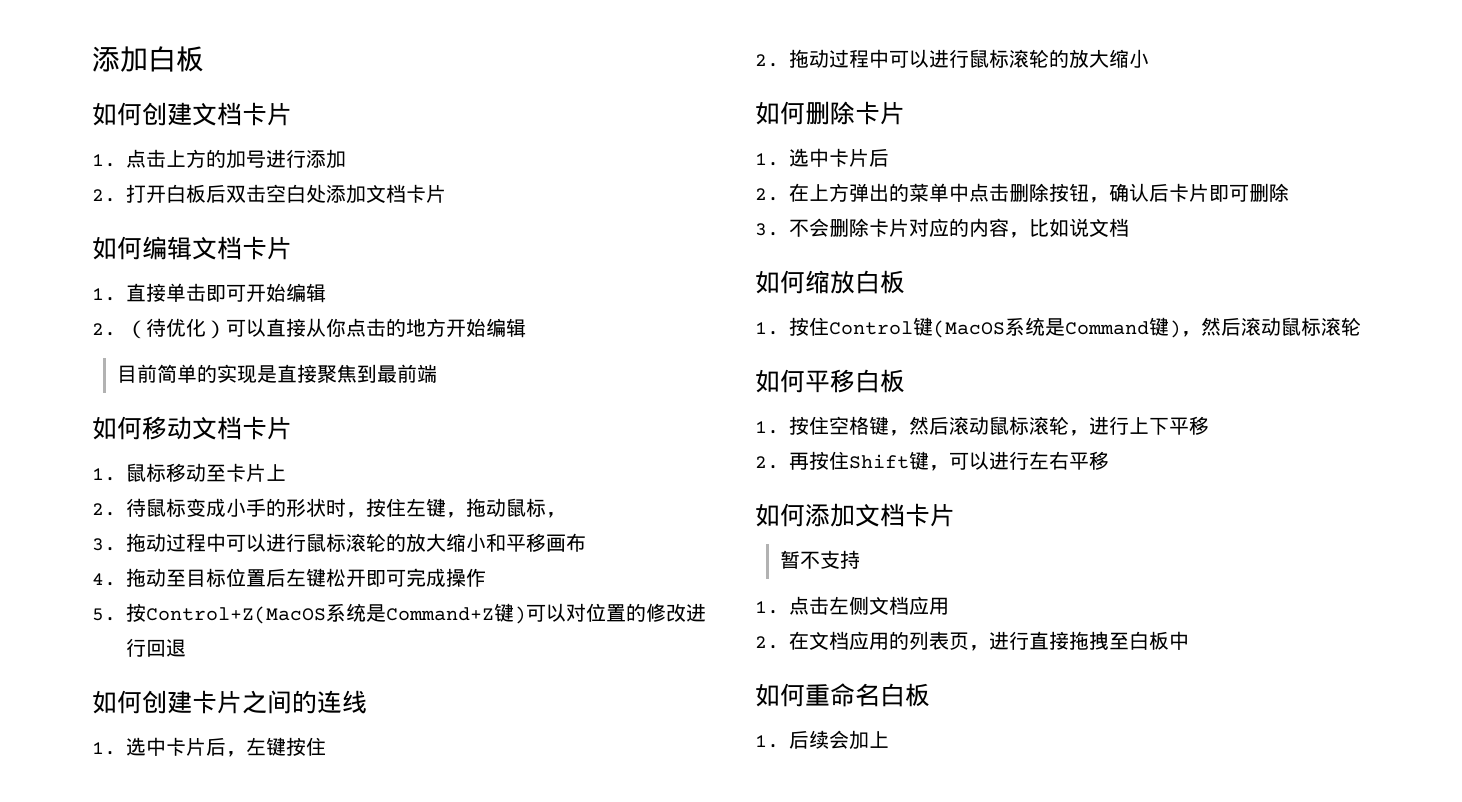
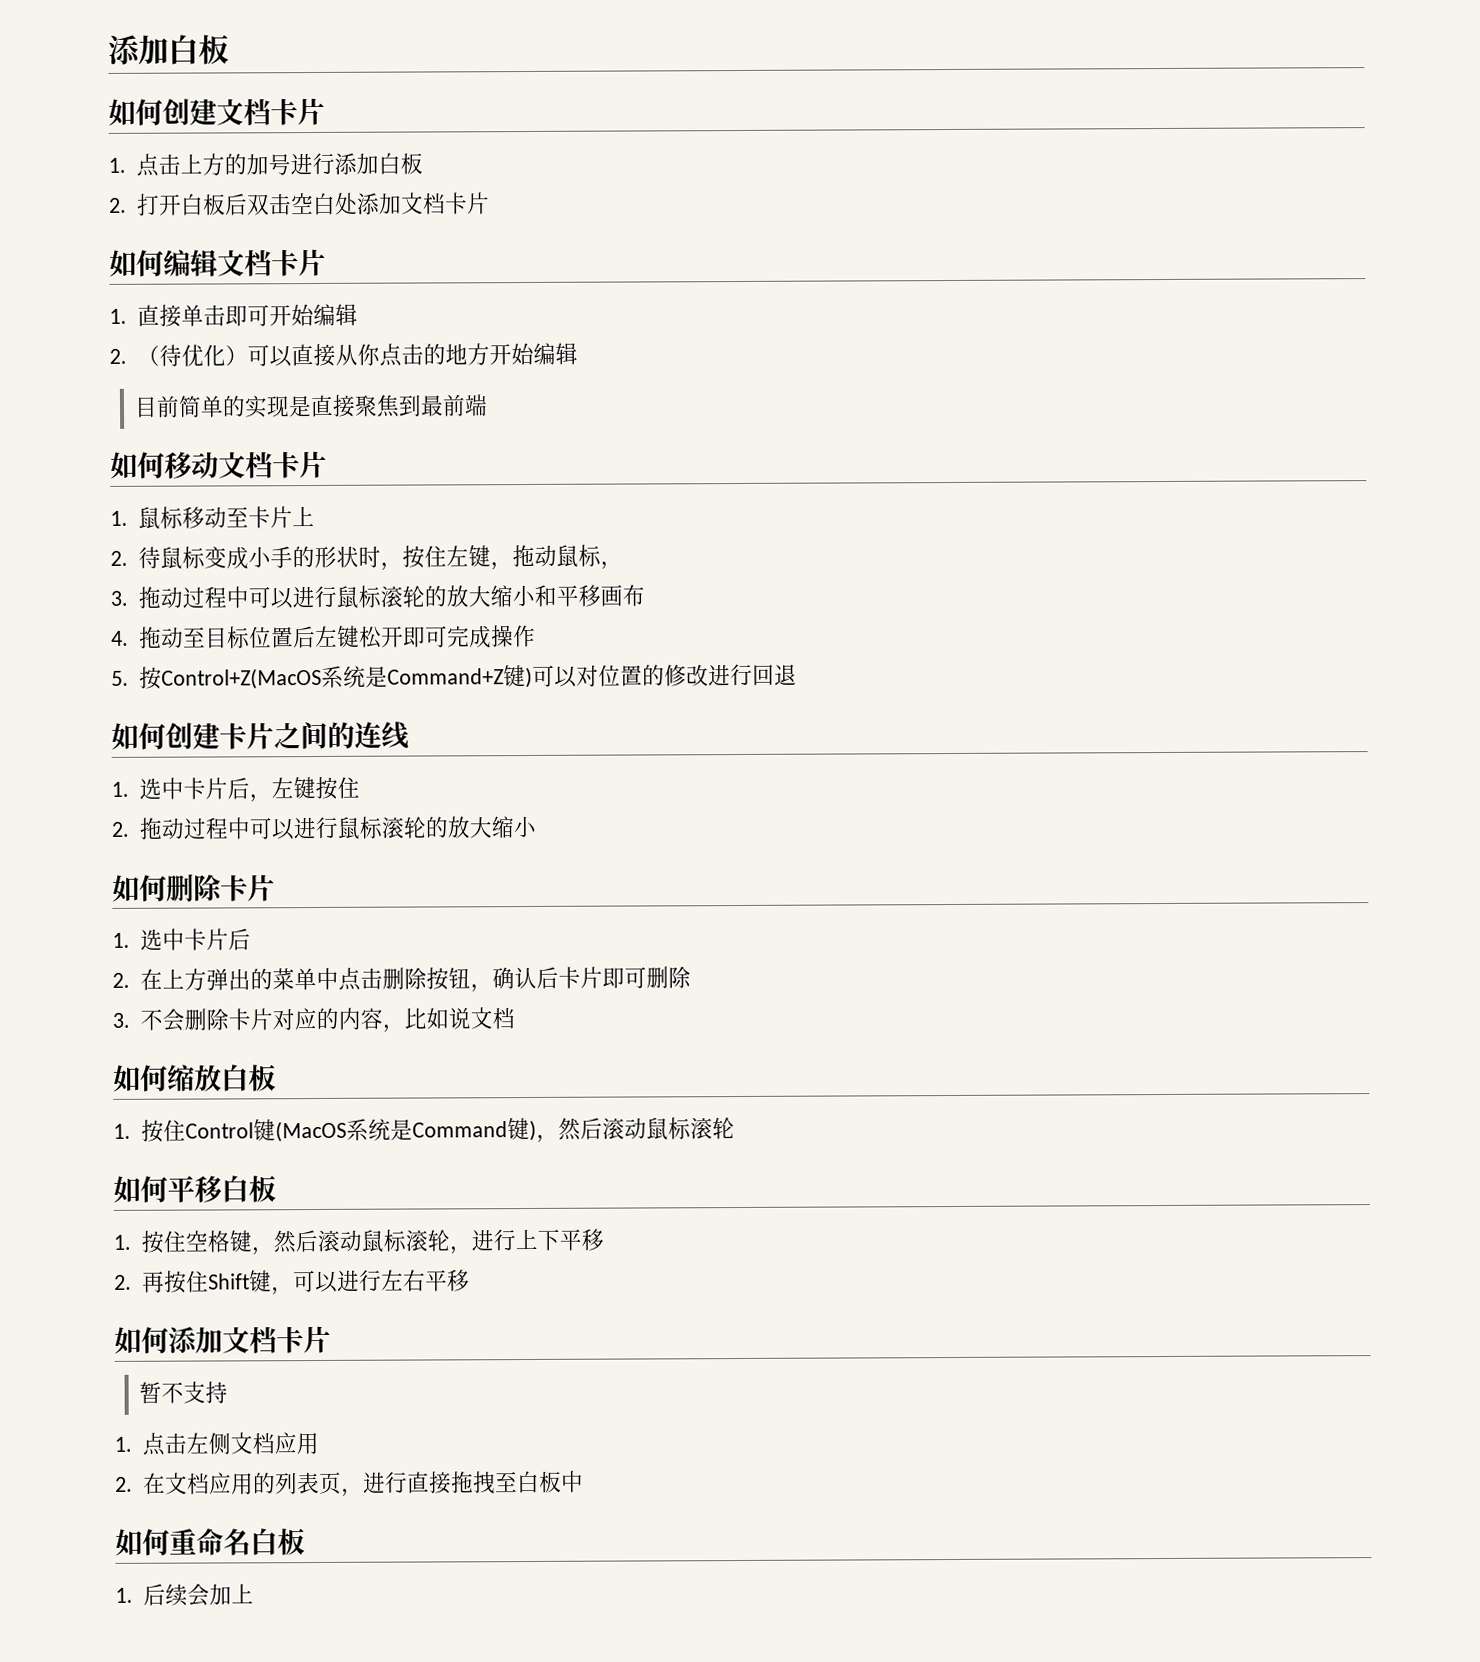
- 1.点击上方的加号进行添加
+ 1.点击上方的加号进行添加白板

